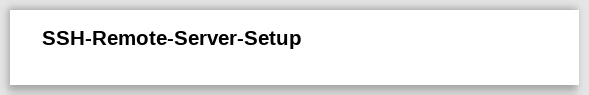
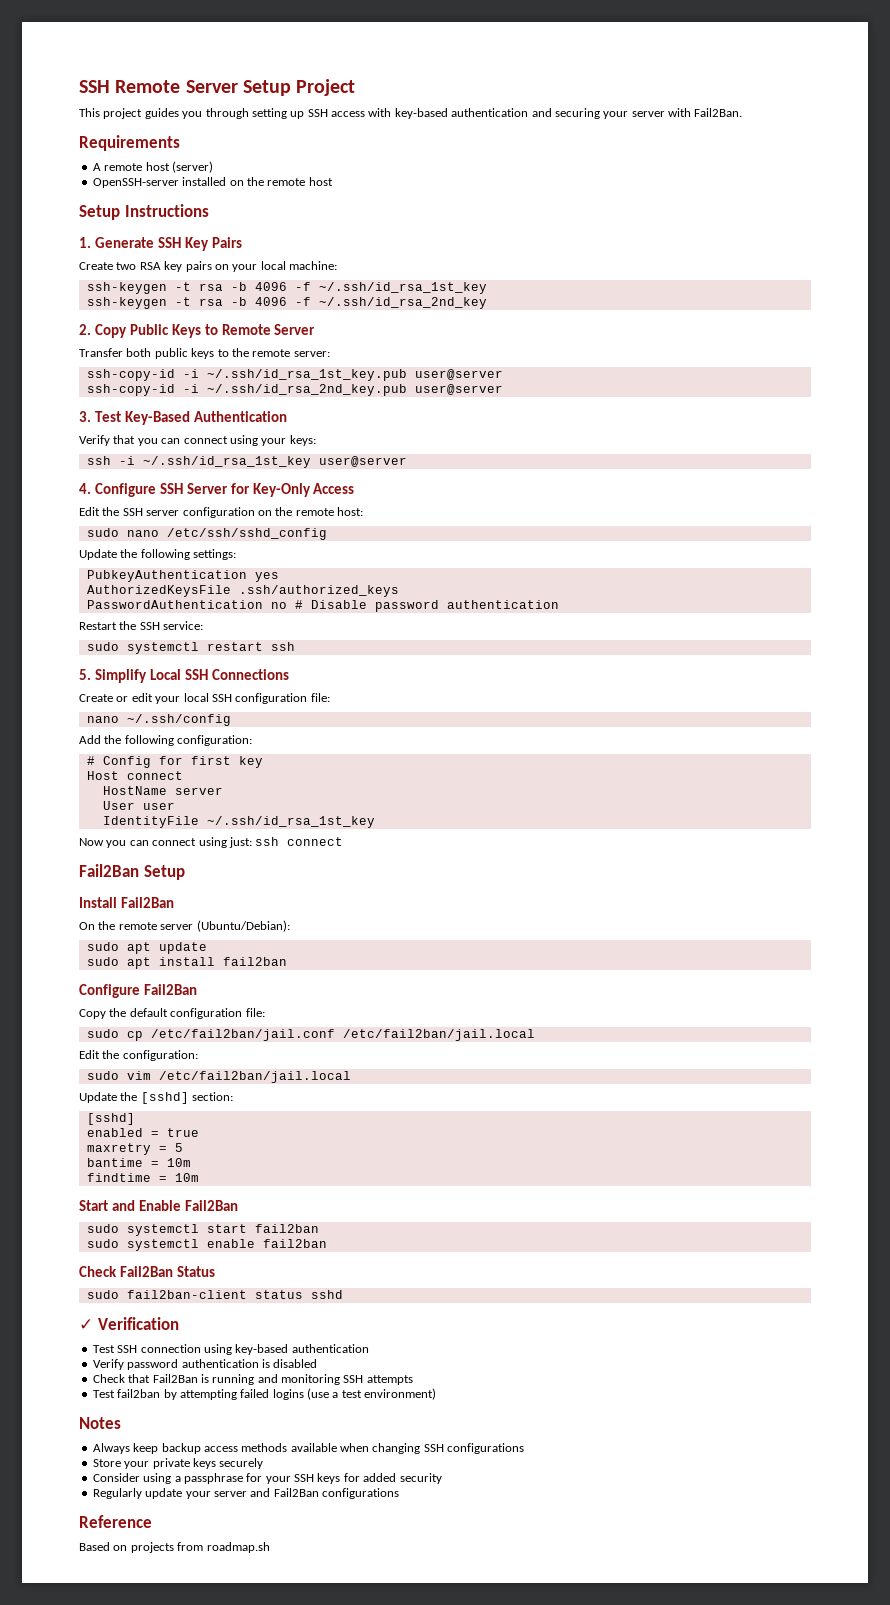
- SSH-Remote-Server-Setup
+ SSH Remote Server Setup Project
+ This project guides you through setting up SSH access with key-based authentication and securing your server with Fail2Ban.
+ Requirements
+ A remote host (server)
+ OpenSSH-server installed on the remote host
+ Setup Instructions
+ 1. Generate SSH Key Pairs
+ Create two RSA key pairs on your local machine:
+ ssh-keygen -t rsa -b 4096 -f ~/.ssh/id_rsa_1st_key
+ ssh-keygen -t rsa -b 4096 -f ~/.ssh/id_rsa_2nd_key
+ 2. Copy Public Keys to Remote Server
+ Transfer both public keys to the remote server:
+ ssh-copy-id -i ~/.ssh/id_rsa_1st_key.pub user@server
+ ssh-copy-id -i ~/.ssh/id_rsa_2nd_key.pub user@server
+ 3. Test Key-Based Authentication
+ Verify that you can connect using your keys:
+ ssh -i ~/.ssh/id_rsa_1st_key user@server
+ 4. Configure SSH Server for Key-Only Access
+ Edit the SSH server configuration on the remote host:
+ sudo nano /etc/ssh/sshd_config
+ Update the following settings:
+ PubkeyAuthentication yes
+ AuthorizedKeysFile .ssh/authorized_keys
+ PasswordAuthentication no # Disable password authentication
+ Restart the SSH service:
+ sudo systemctl restart ssh
+ 5. Simplify Local SSH Connections
+ Create or edit your local SSH configuration file:
+ nano ~/.ssh/config
+ Add the following configuration:
+ # Config for first key
+ Host connect
+ HostName server
+ User user
+ IdentityFile ~/.ssh/id_rsa_1st_key
+ Now you can connect using just: ssh connect
+ Fail2Ban Setup
+ Install Fail2Ban
+ On the remote server (Ubuntu/Debian):
+ sudo apt update
+ sudo apt install fail2ban
+ Configure Fail2Ban
+ Copy the default configuration file:
+ sudo cp /etc/fail2ban/jail.conf /etc/fail2ban/jail.local
+ Edit the configuration:
+ sudo vim /etc/fail2ban/jail.local
+ Update the [sshd] section:
+ [sshd]
+ enabled = true
+ maxretry = 5
+ bantime = 10m
+ findtime = 10m
+ Start and Enable Fail2Ban
+ sudo systemctl start fail2ban
+ sudo systemctl enable fail2ban
+ Check Fail2Ban Status
+ sudo fail2ban-client status sshd
+ ✓ Verification
+ Test SSH connection using key-based authentication
+ Verify password authentication is disabled
+ Check that Fail2Ban is running and monitoring SSH attempts
+ Test fail2ban by attempting failed logins (use a test environment)
+ Notes
+ Always keep backup access methods available when changing SSH configurations
+ Store your private keys securely
+ Consider using a passphrase for your SSH keys for added security
+ Regularly update your server and Fail2Ban configurations
+ Reference
+ Based on projects from roadmap.sh

